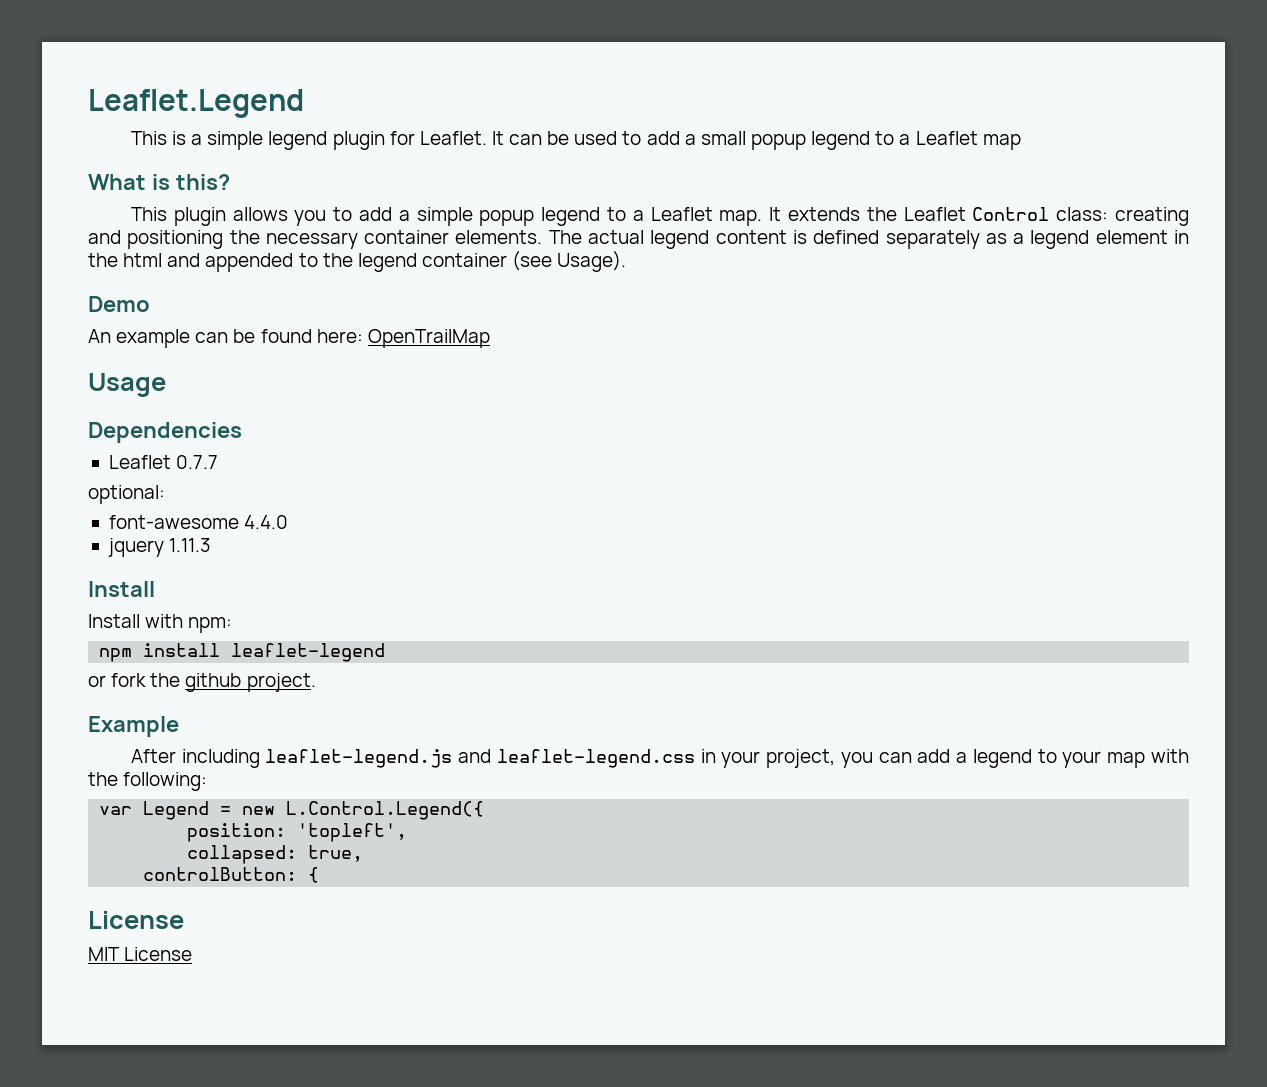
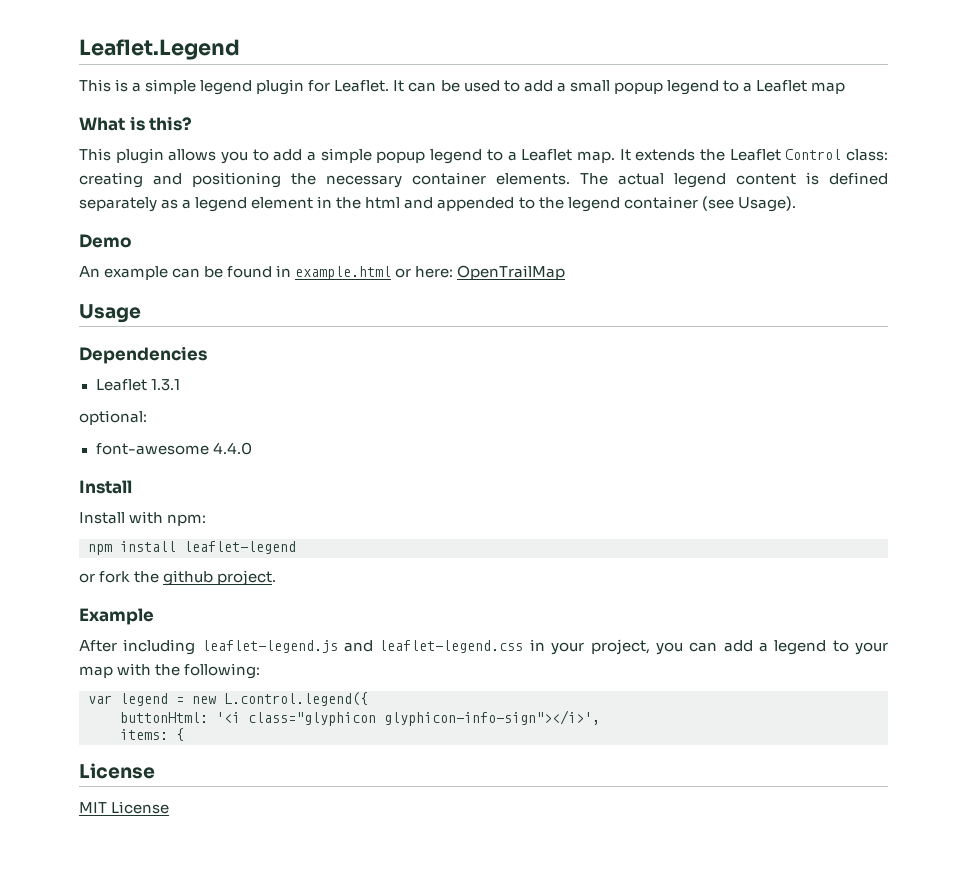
- An example can be found here: OpenTrailMap
+ An example can be found in example.html or here: OpenTrailMap
- Leaflet 0.7.7
+ Leaflet 1.3.1
- jquery 1.11.3
- var Legend = new L.Control.Legend({
- position: 'topleft',
- collapsed: true,
- controlButton: {
+ var legend = new L.control.legend({
+ buttonHtml: '<i class="glyphicon glyphicon-info-sign"></i>',
+ items: {

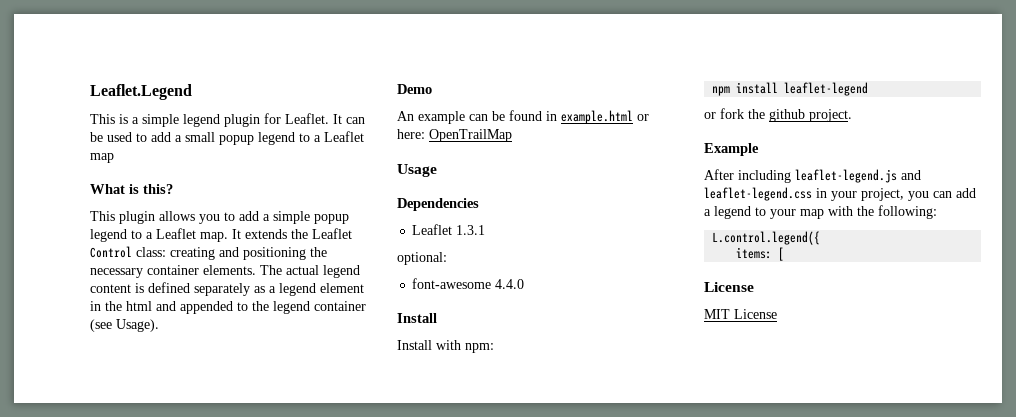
- var legend = new L.control.legend({
- buttonHtml: '<i class="glyphicon glyphicon-info-sign"></i>',
+ L.control.legend({
- items: {
+ items: [

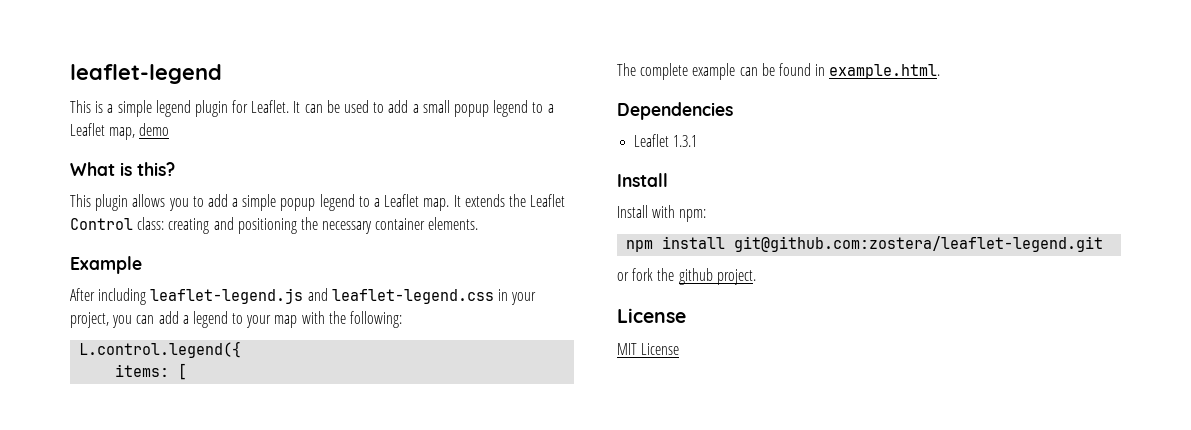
- Leaflet.Legend
+ leaflet-legend
- It can be used to add a small popup legend to a Leaflet map
+ It can be used to add a small popup legend to a Leaflet map, demo
- The actual legend content is defined separately as a legend element in the html and appended to the legend container (see Usage).
- Demo
- An example can be found in example.html or here: OpenTrailMap
- Usage
- Dependencies
- Leaflet 1.3.1
- optional:
- font-awesome 4.4.0
- Install
- Install with npm:
- npm install leaflet-legend
- or fork the github project.
+ The complete example can be found in example.html.
+ Dependencies
+ Leaflet 1.3.1
+ Install
+ Install with npm:
+ npm install git@github.com:zostera/leaflet-legend.git
+ or fork the github project.

